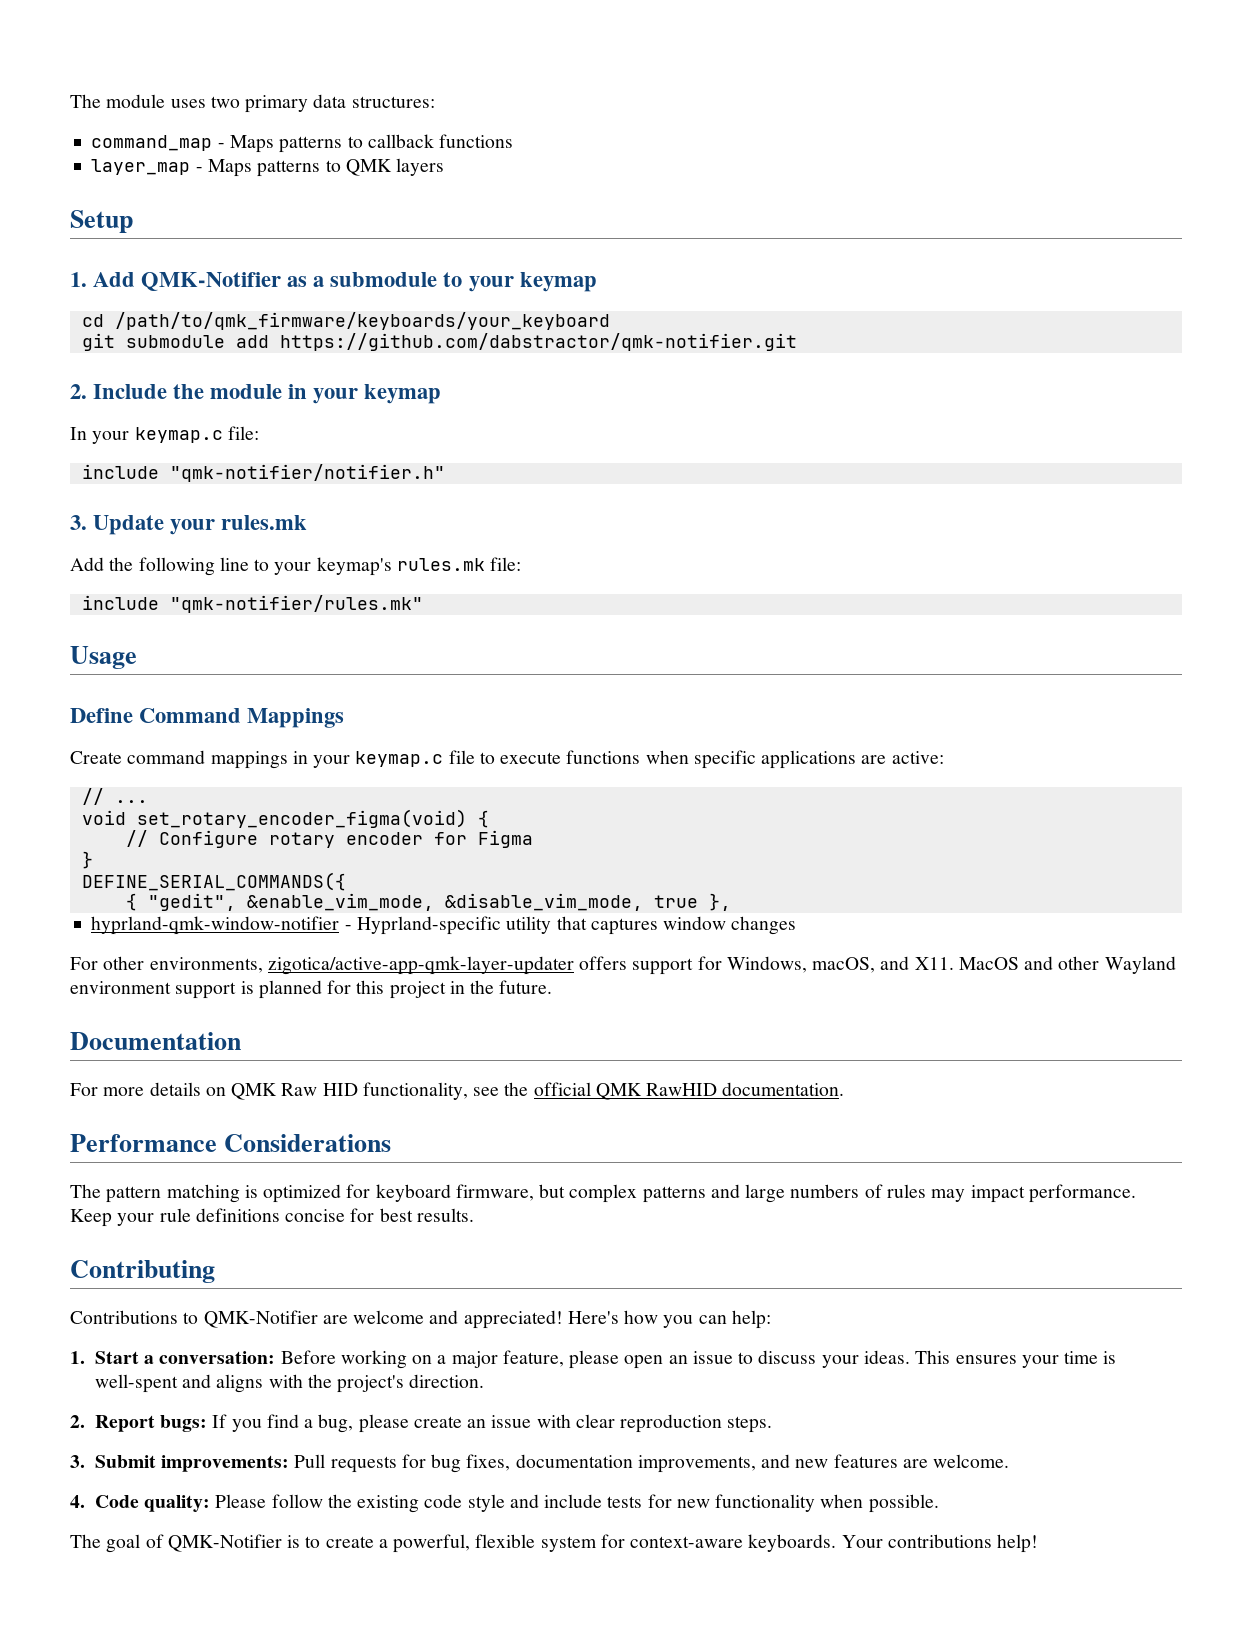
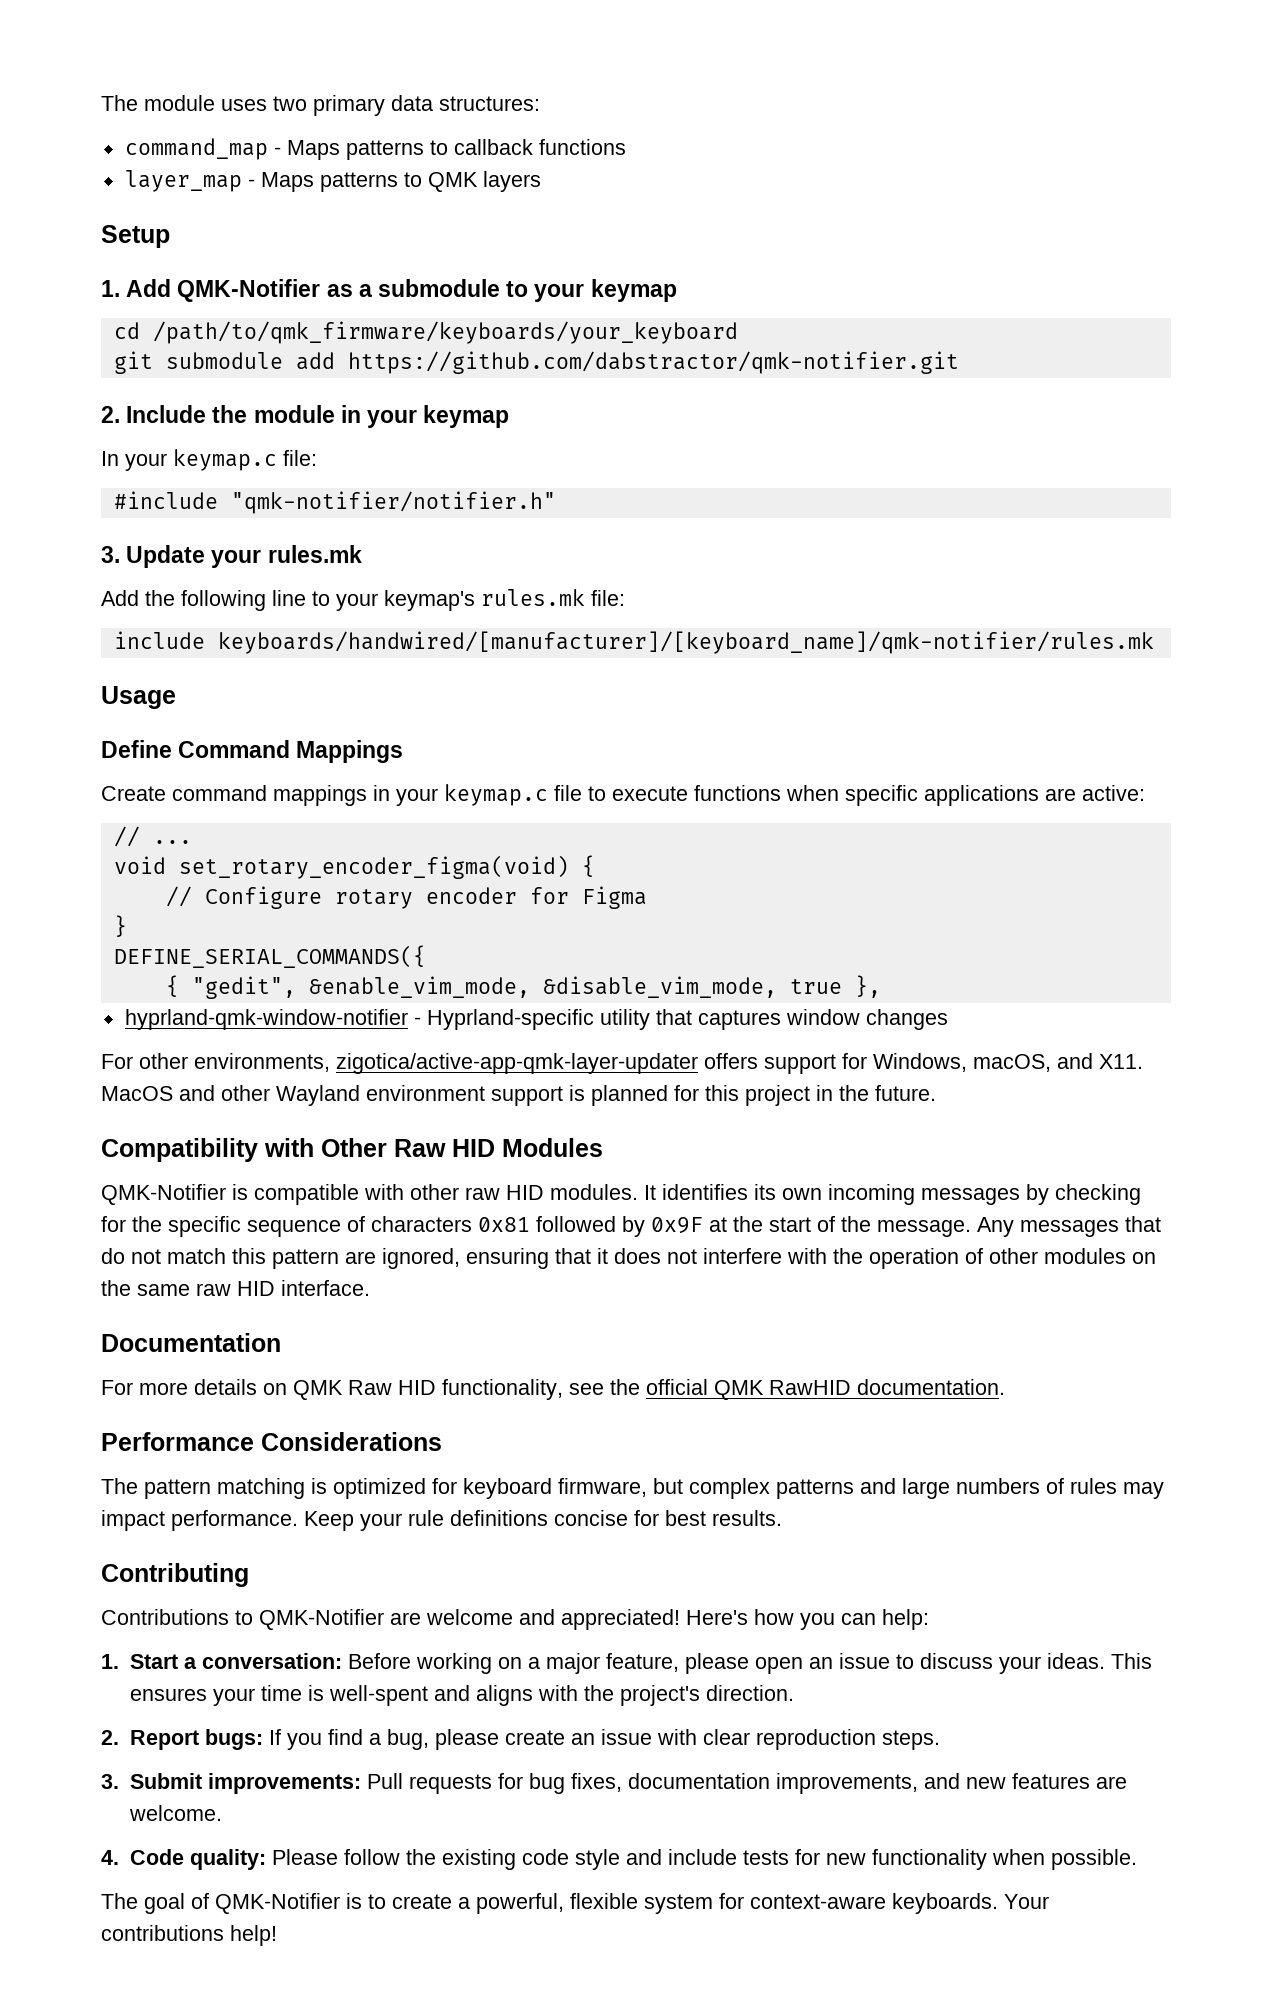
- include "qmk-notifier/notifier.h"
+ #include "qmk-notifier/notifier.h"
- include "qmk-notifier/rules.mk"
+ include keyboards/handwired/[manufacturer]/[keyboard_name]/qmk-notifier/rules.mk
+ Compatibility with Other Raw HID Modules
+ QMK-Notifier is compatible with other raw HID modules. It identifies its own incoming messages by checking for the specific sequence of characters 0x81 followed by 0x9F at the start of the message. Any messages that do not match this pattern are ignored, ensuring that it does not interfere with the operation of other modules on the same raw HID interface.

